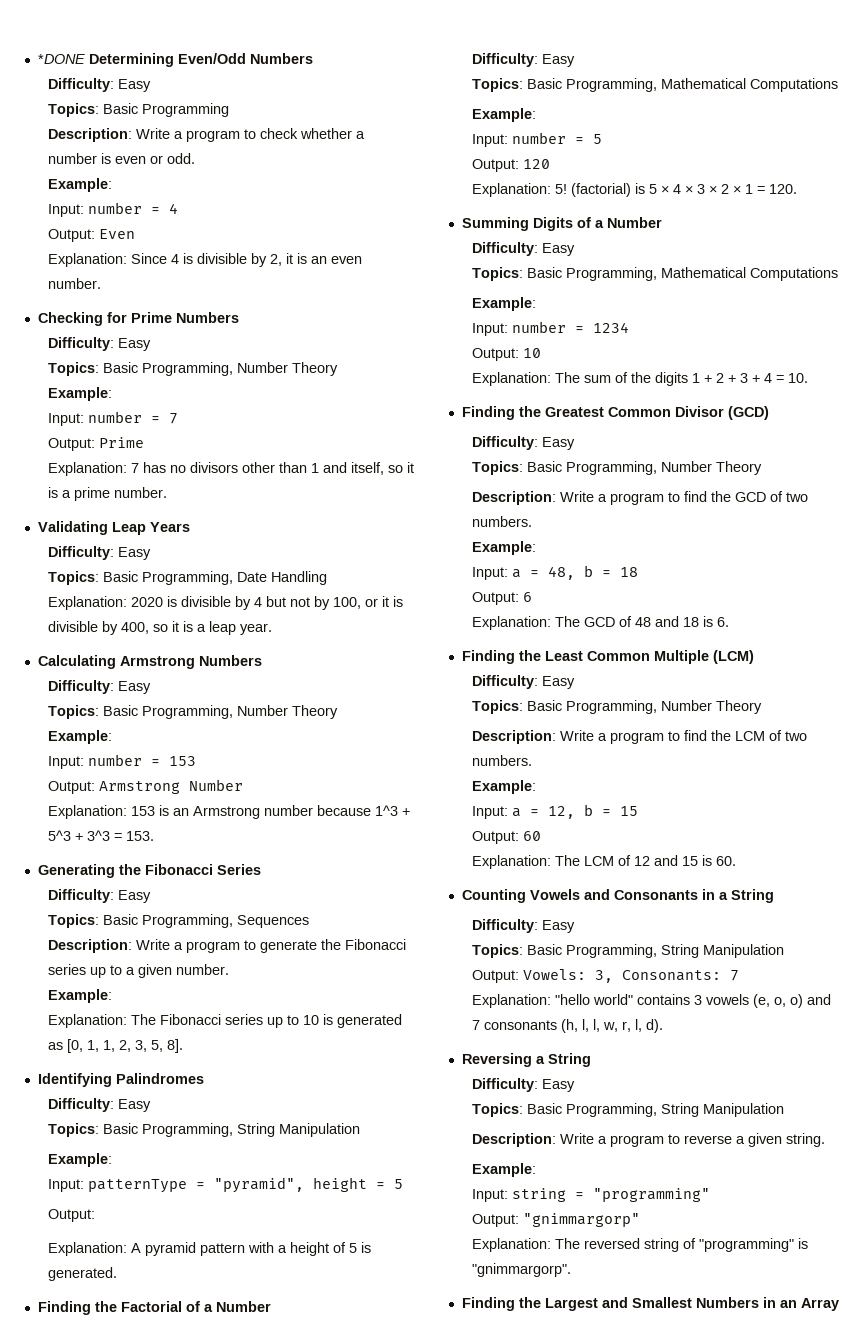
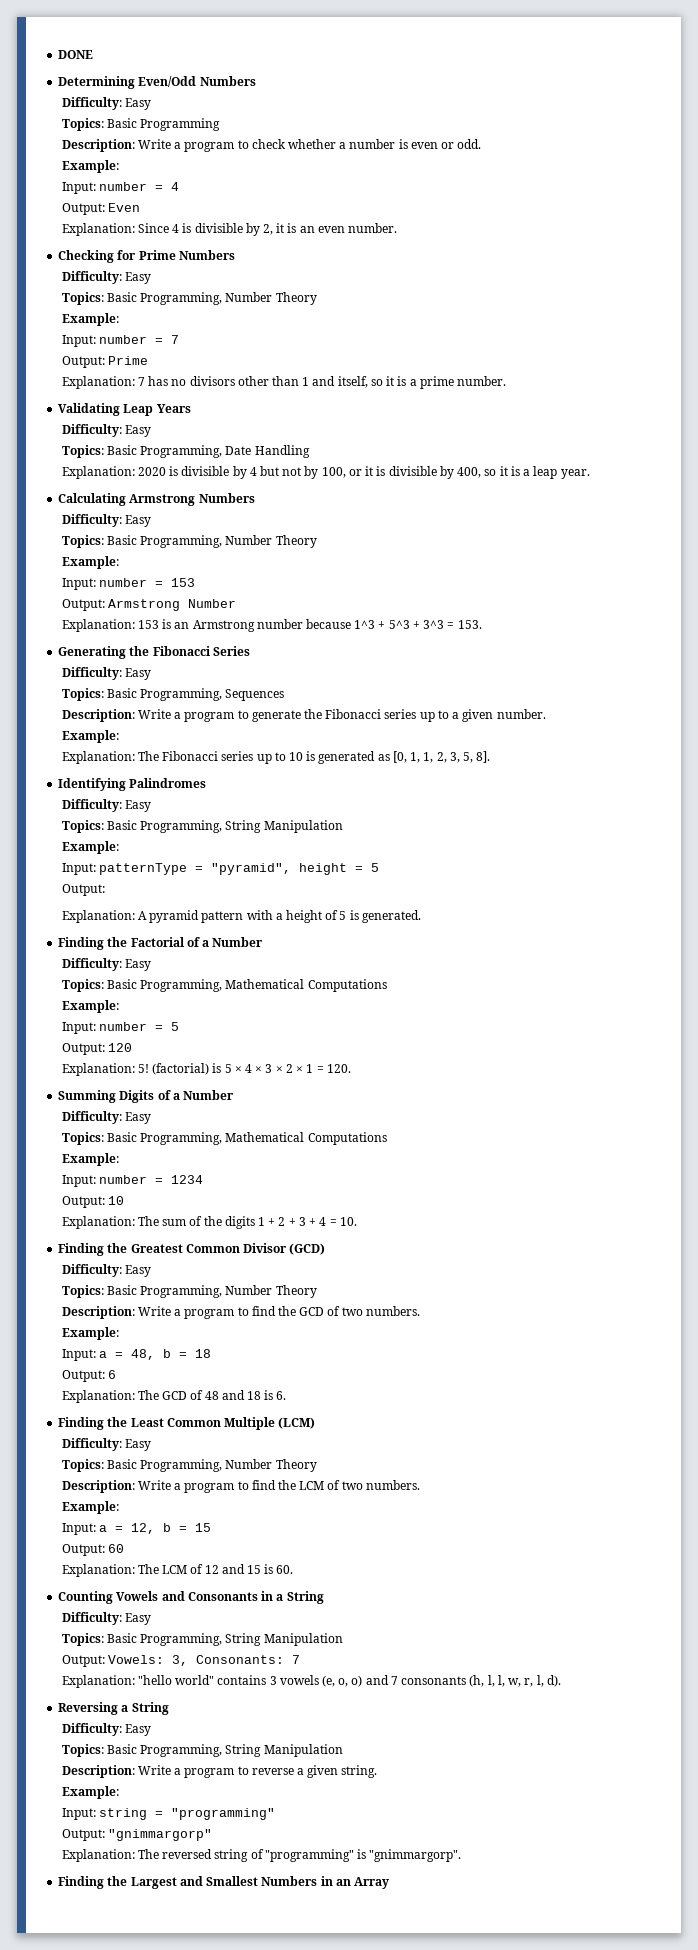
- *DONE Determining Even/Odd Numbers
+ DONE
+ Determining Even/Odd Numbers

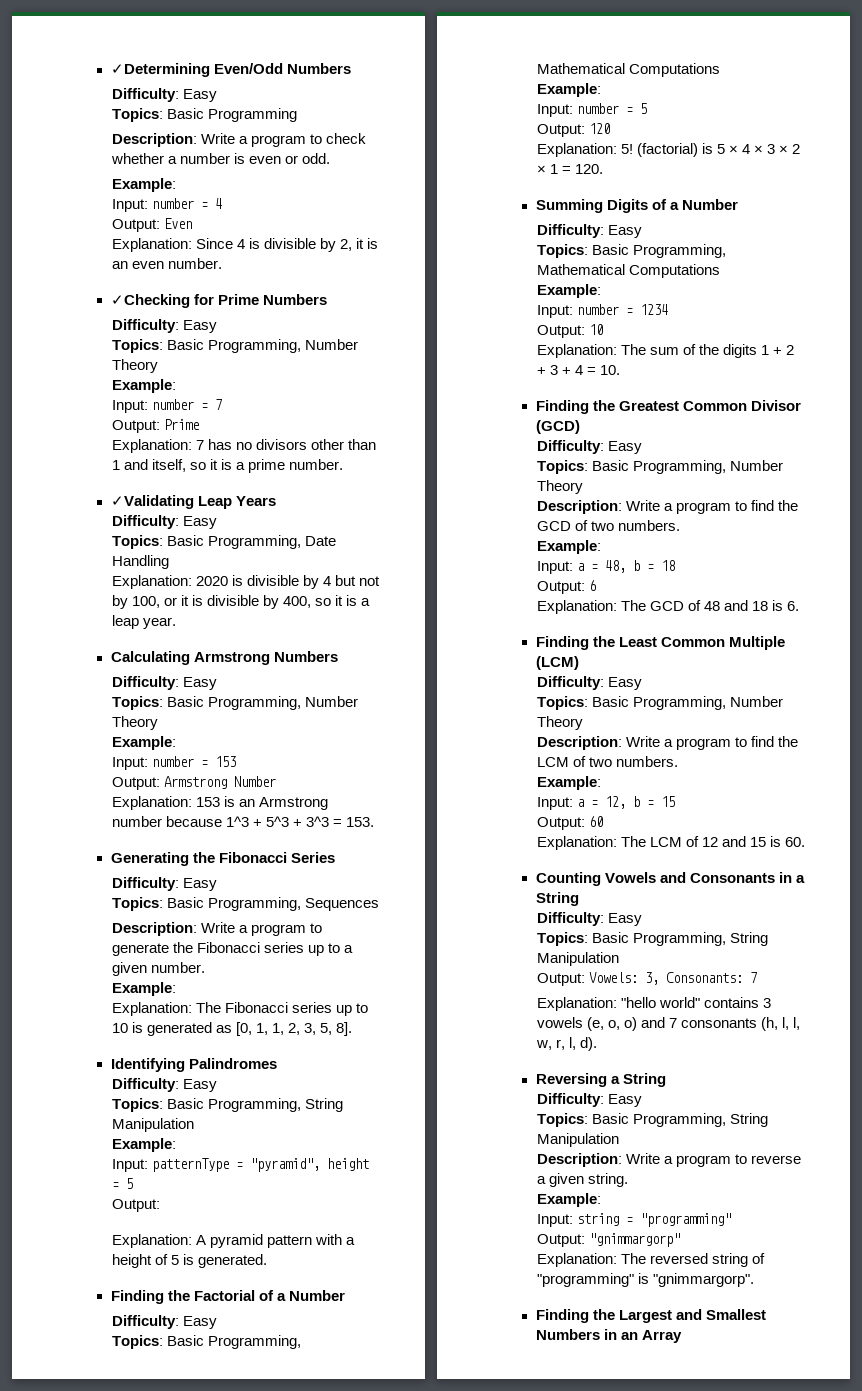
- DONE
- Determining Even/Odd Numbers
+ ✓Determining Even/Odd Numbers
- Checking for Prime Numbers
+ ✓Checking for Prime Numbers
- Validating Leap Years
+ ✓Validating Leap Years

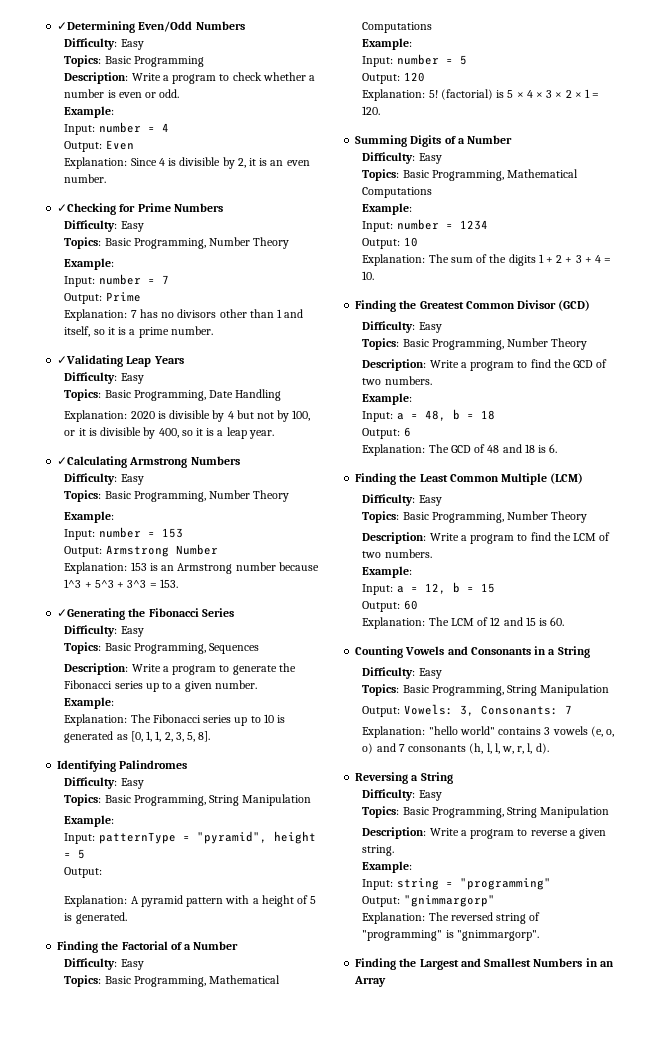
- Calculating Armstrong Numbers
+ ✓Calculating Armstrong Numbers
- Generating the Fibonacci Series
+ ✓Generating the Fibonacci Series

